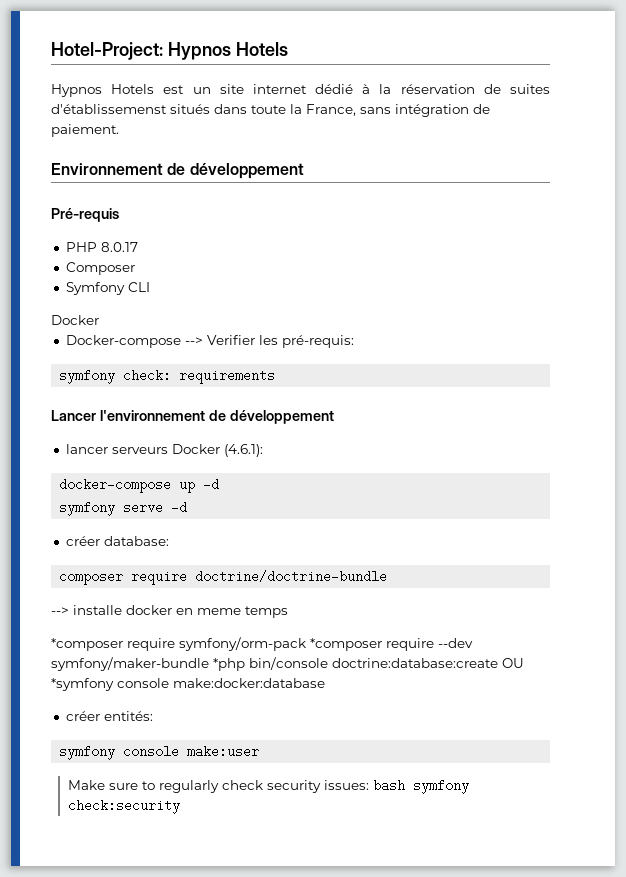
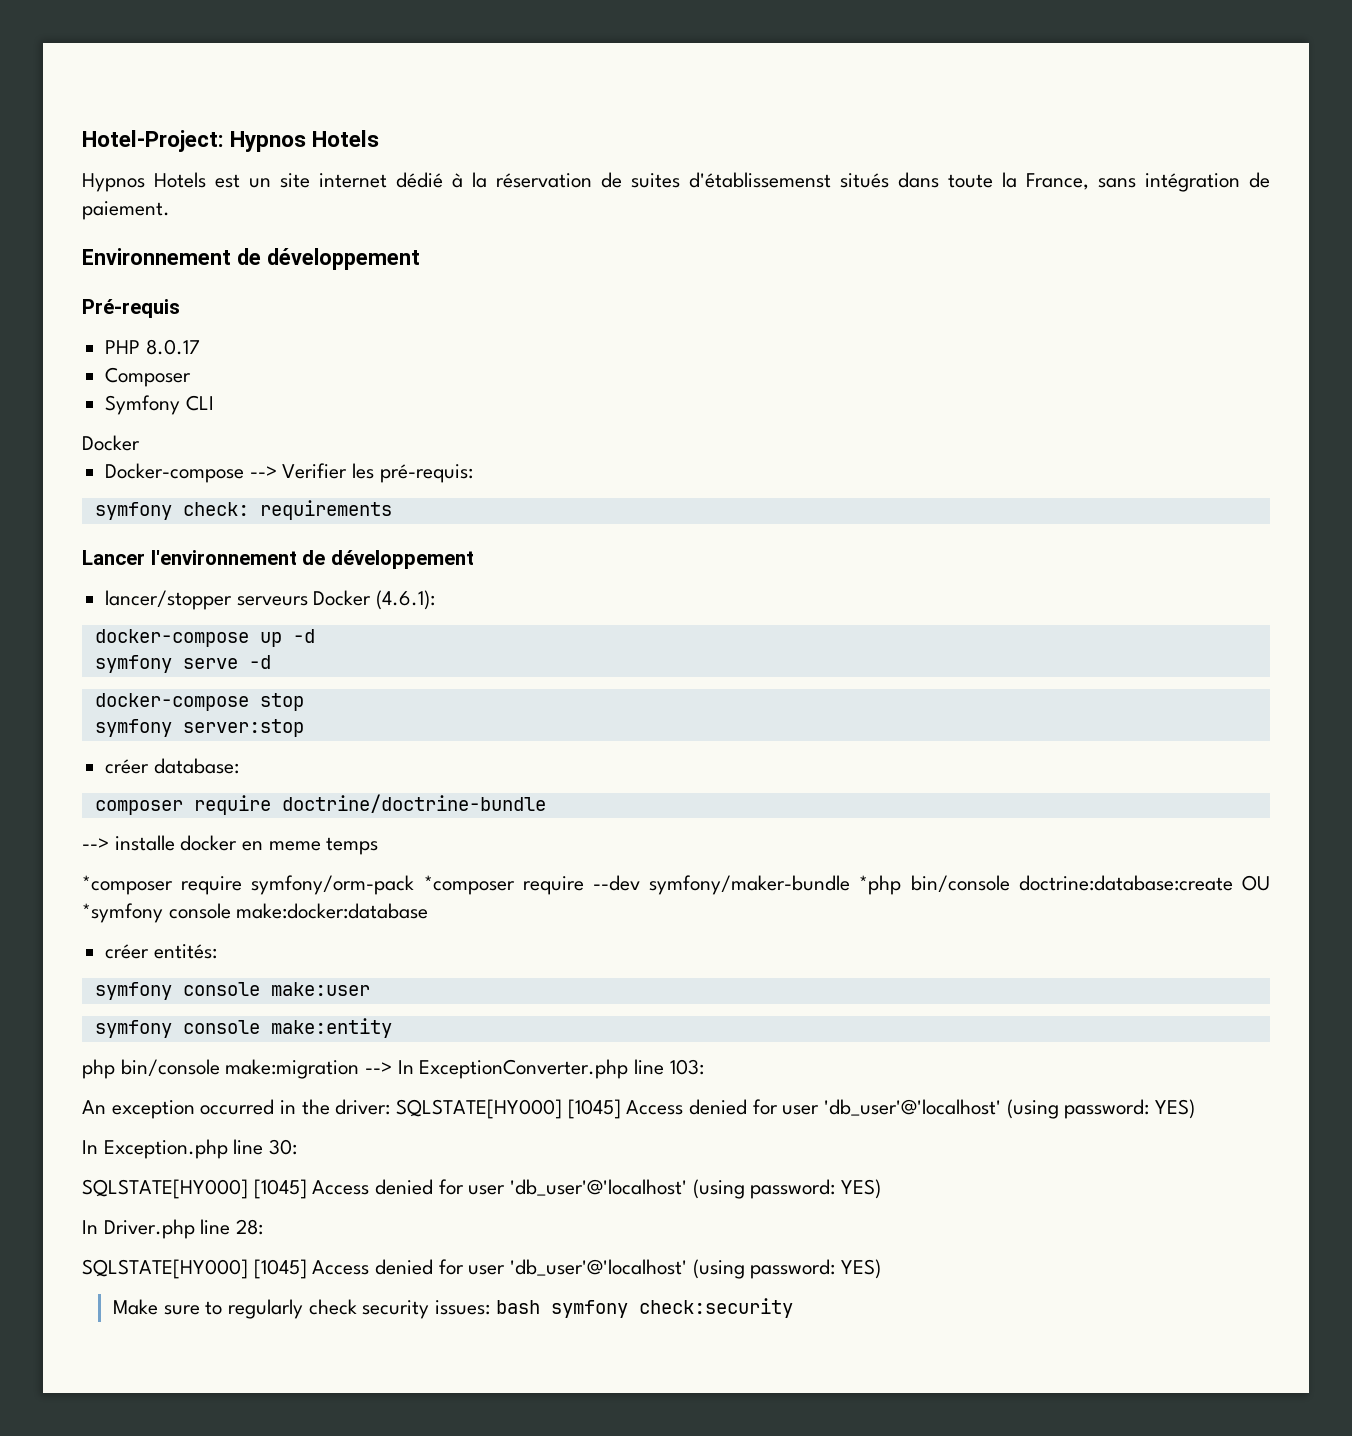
- lancer serveurs Docker (4.6.1):
+ lancer/stopper serveurs Docker (4.6.1):
+ docker-compose stop
+ symfony server:stop
+ symfony console make:entity
+ php bin/console make:migration --> In ExceptionConverter.php line 103:
+ An exception occurred in the driver: SQLSTATE[HY000] [1045] Access denied for user 'db_user'@'localhost' (using password: YES)
+ In Exception.php line 30:
+ SQLSTATE[HY000] [1045] Access denied for user 'db_user'@'localhost' (using password: YES)
+ In Driver.php line 28:
+ SQLSTATE[HY000] [1045] Access denied for user 'db_user'@'localhost' (using password: YES)

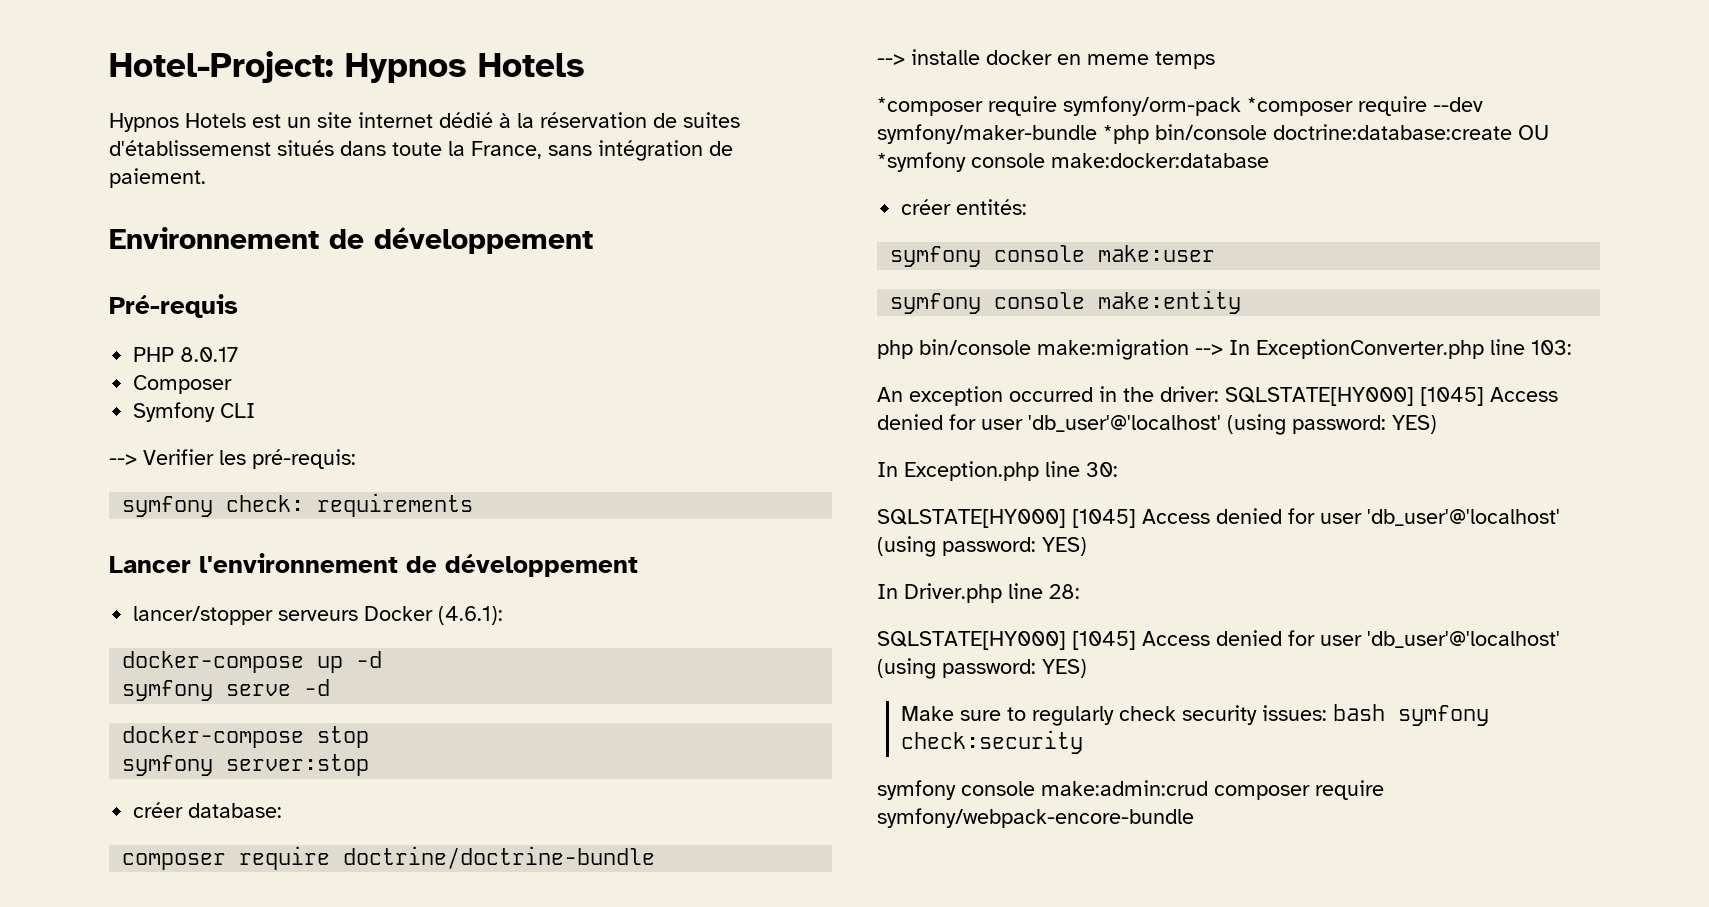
  Symfony CLI
- Docker
- Docker-compose --> Verifier les pré-requis:
+ --> Verifier les pré-requis:
+ symfony console make:admin:crud composer require symfony/webpack-encore-bundle

